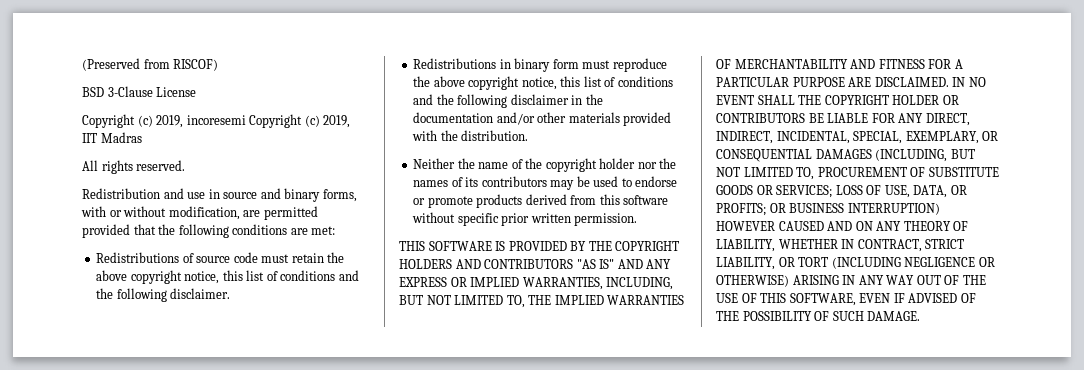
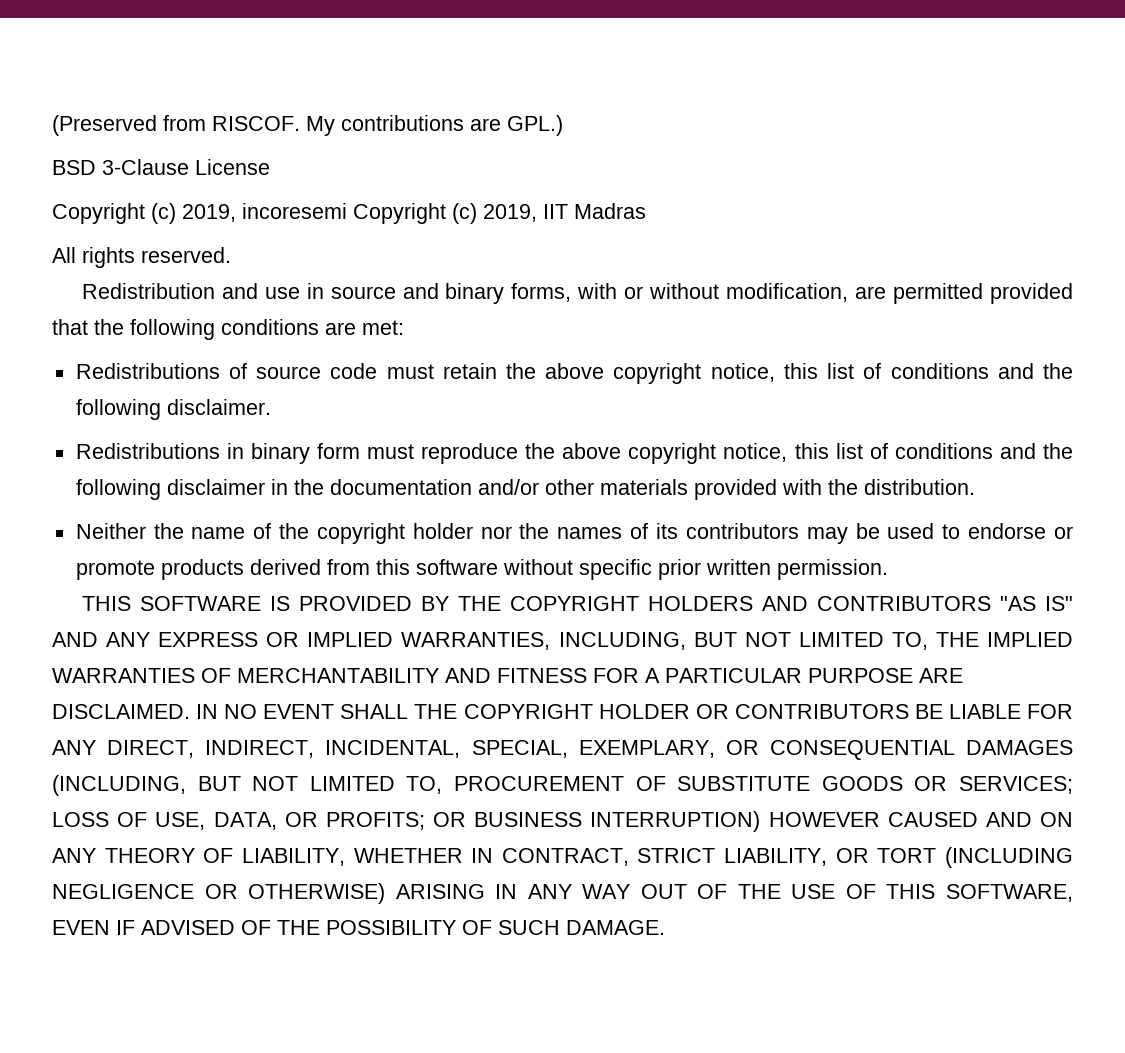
- (Preserved from RISCOF)
+ (Preserved from RISCOF. My contributions are GPL.)

